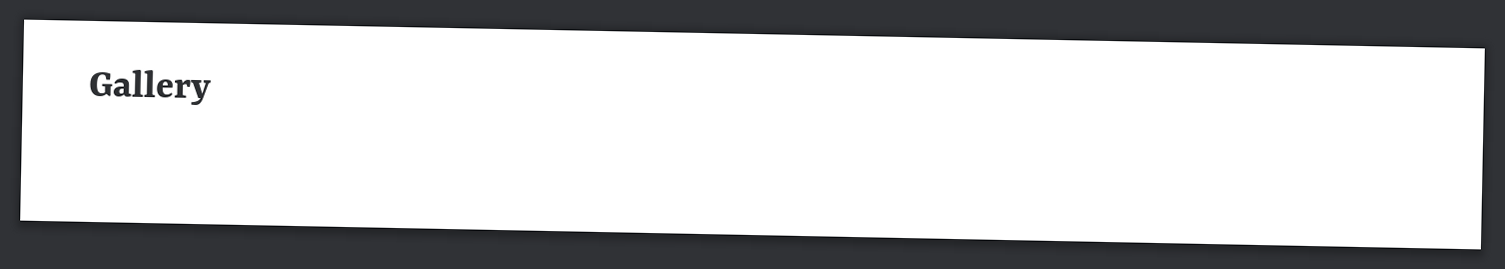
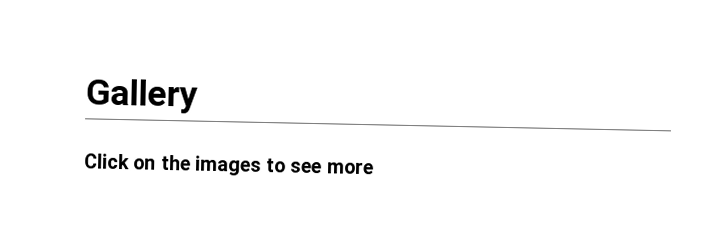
+ Click on the images to see more

